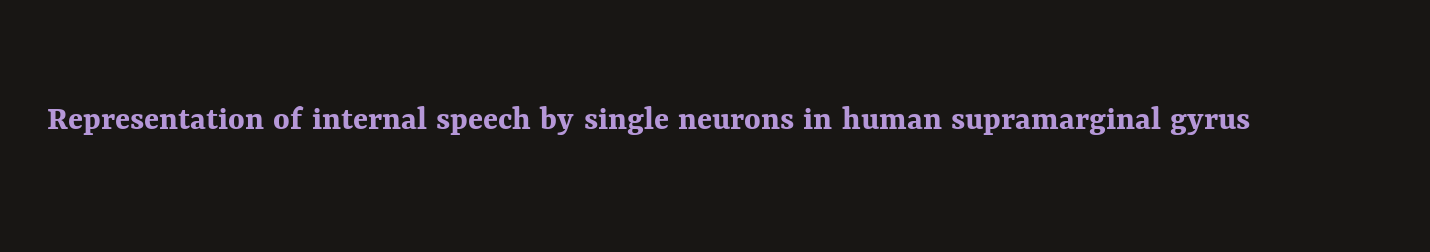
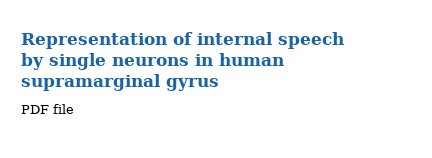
+ PDF file

